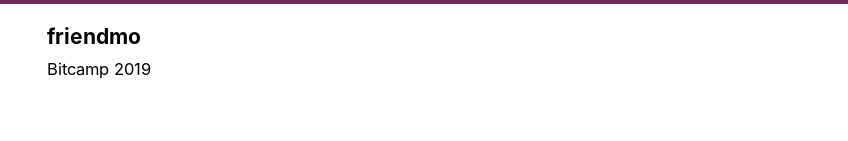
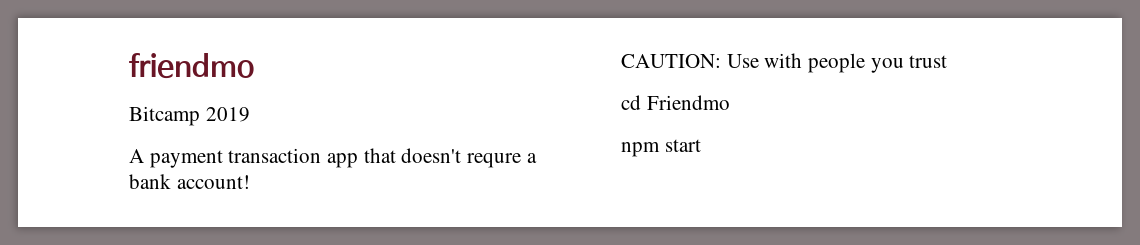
+ A payment transaction app that doesn't requre a bank account!
+ CAUTION: Use with people you trust
+ cd Friendmo
+ npm start

